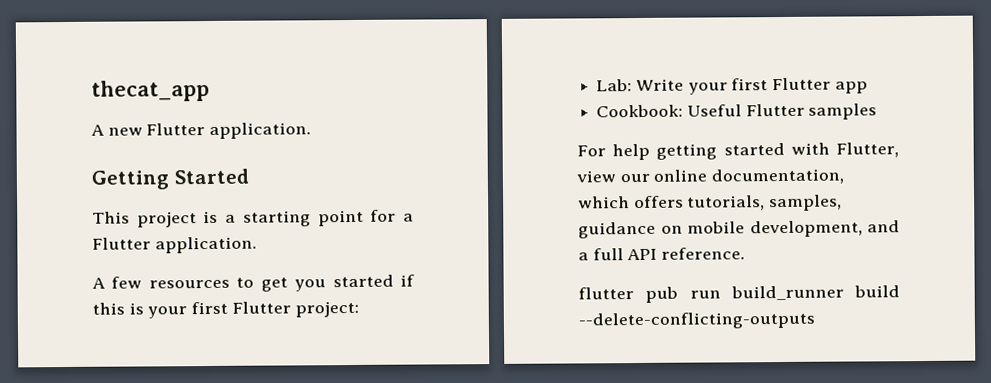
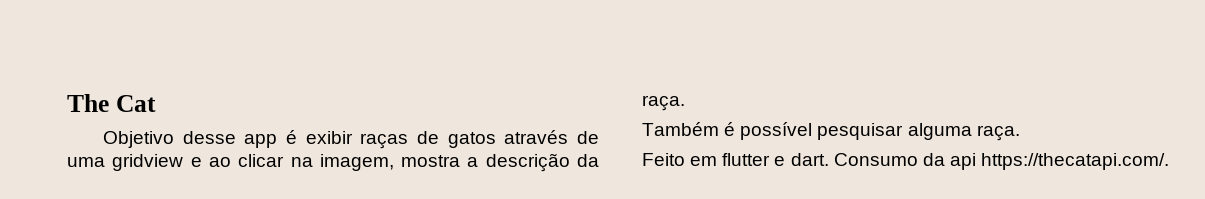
- thecat_app
- A new Flutter application.
- Getting Started
- This project is a starting point for a Flutter application.
- A few resources to get you started if this is your first Flutter project:
- Lab: Write your first Flutter app
- Cookbook: Useful Flutter samples
- For help getting started with Flutter, view our online documentation, which offers tutorials, samples, guidance on mobile development, and a full API reference.
- flutter pub run build_runner build --delete-conflicting-outputs
+ The Cat
+ Objetivo desse app é exibir raças de gatos através de uma gridview e ao clicar na imagem, mostra a descrição da raça.
+ Também é possível pesquisar alguma raça.
+ Feito em flutter e dart. Consumo da api https://thecatapi.com/.

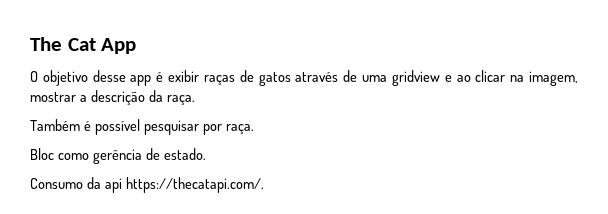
- The Cat
- Objetivo desse app é exibir raças de gatos através de uma gridview e ao clicar na imagem, mostra a descrição da raça.
+ The Cat App
+ O objetivo desse app é exibir raças de gatos através de uma gridview e ao clicar na imagem, mostrar a descrição da raça.
- Também é possível pesquisar alguma raça.
- Feito em flutter e dart. Consumo da api https://thecatapi.com/.
+ Também é possível pesquisar por raça.
+ Bloc como gerência de estado.
+ Consumo da api https://thecatapi.com/.

